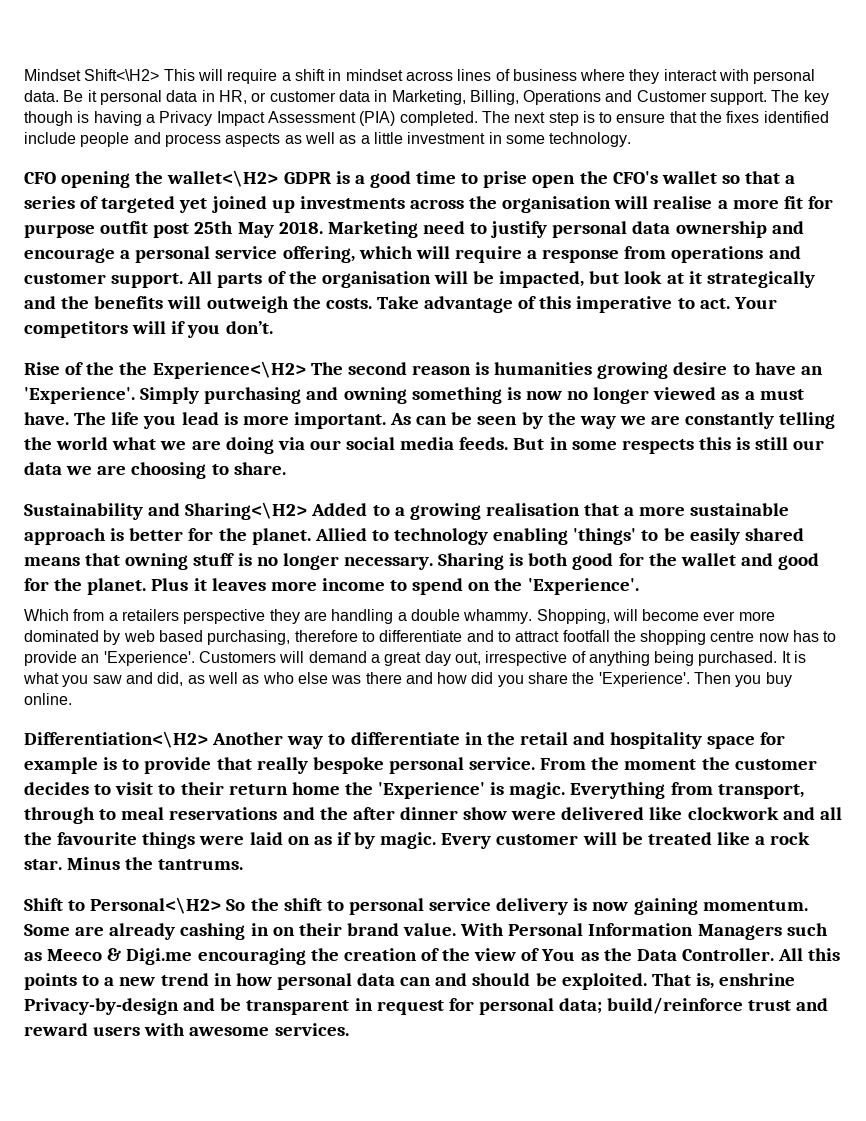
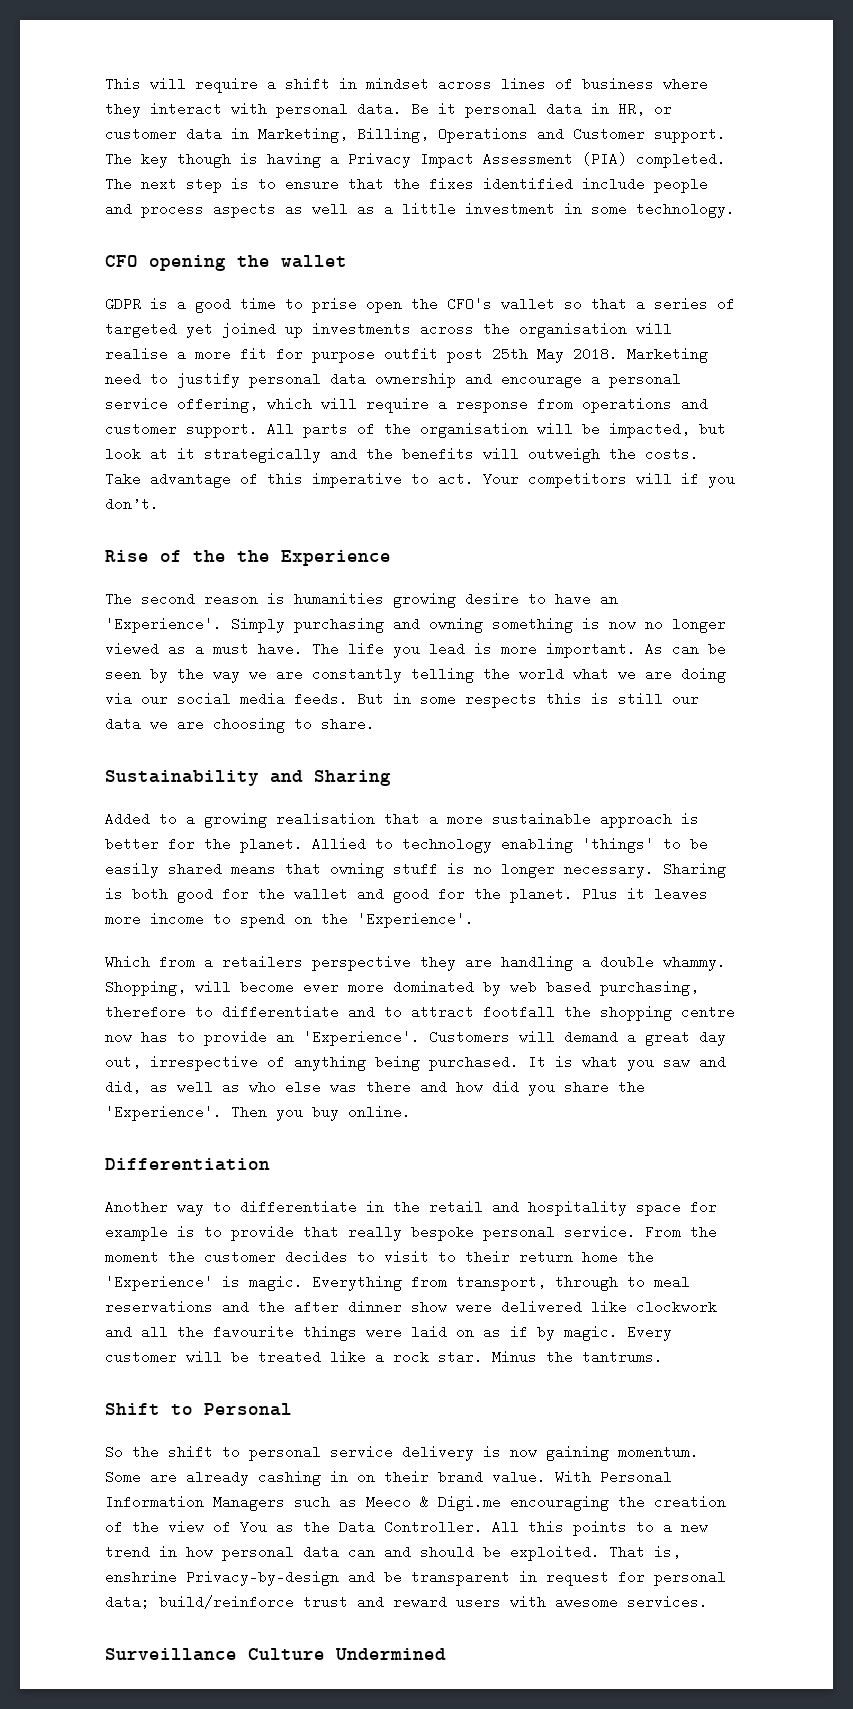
- Mindset Shift<\H2> This will require a shift in mindset across lines of business where they interact with personal data.
+ This will require a shift in mindset across lines of business where they interact with personal data.
- CFO opening the wallet<\H2> GDPR is a good time to prise open the CFO's wallet so that a series of targeted yet joined up investments across the organisation will realise a more fit for purpose outfit post 25th May 2018.
+ CFO opening the wallet
+ GDPR is a good time to prise open the CFO's wallet so that a series of targeted yet joined up investments across the organisation will realise a more fit for purpose outfit post 25th May 2018.
- Rise of the the Experience<\H2> The second reason is humanities growing desire to have an 'Experience'.
+ Rise of the the Experience
+ The second reason is humanities growing desire to have an 'Experience'.
- Sustainability and Sharing<\H2> Added to a growing realisation that a more sustainable approach is better for the planet.
+ Sustainability and Sharing
+ Added to a growing realisation that a more sustainable approach is better for the planet.
- Differentiation<\H2> Another way to differentiate in the retail and hospitality space for example is to provide that really bespoke personal service.
+ Differentiation
+ Another way to differentiate in the retail and hospitality space for example is to provide that really bespoke personal service.
- Shift to Personal<\H2> So the shift to personal service delivery is now gaining momentum.
+ Shift to Personal
+ So the shift to personal service delivery is now gaining momentum.
+ Surveillance Culture Undermined

